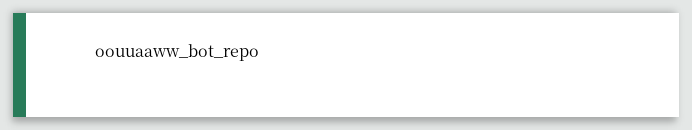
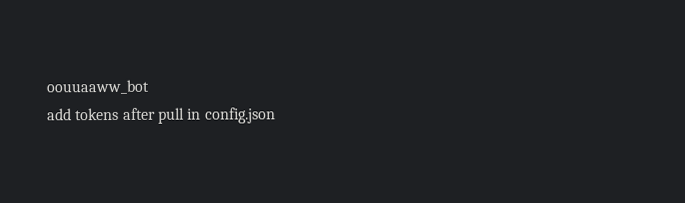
- oouuaaww_bot_repo
+ oouuaaww_bot
+ add tokens after pull in config.json

